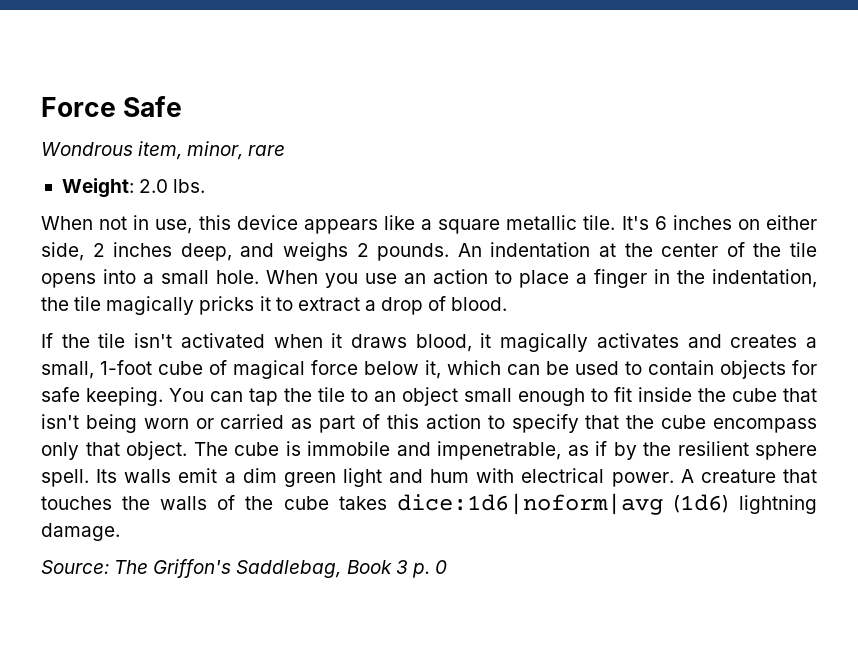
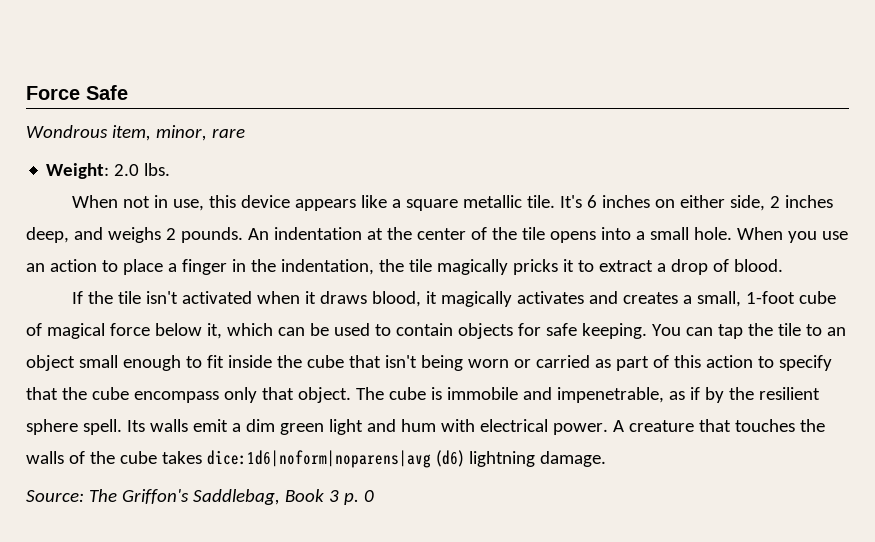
- A creature that touches the walls of the cube takes dice:1d6|noform|avg (1d6) lightning damage.
+ A creature that touches the walls of the cube takes dice:1d6|noform|noparens|avg (d6) lightning damage.

